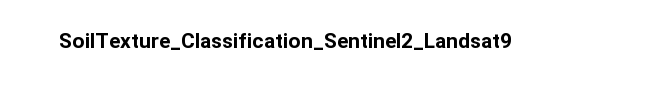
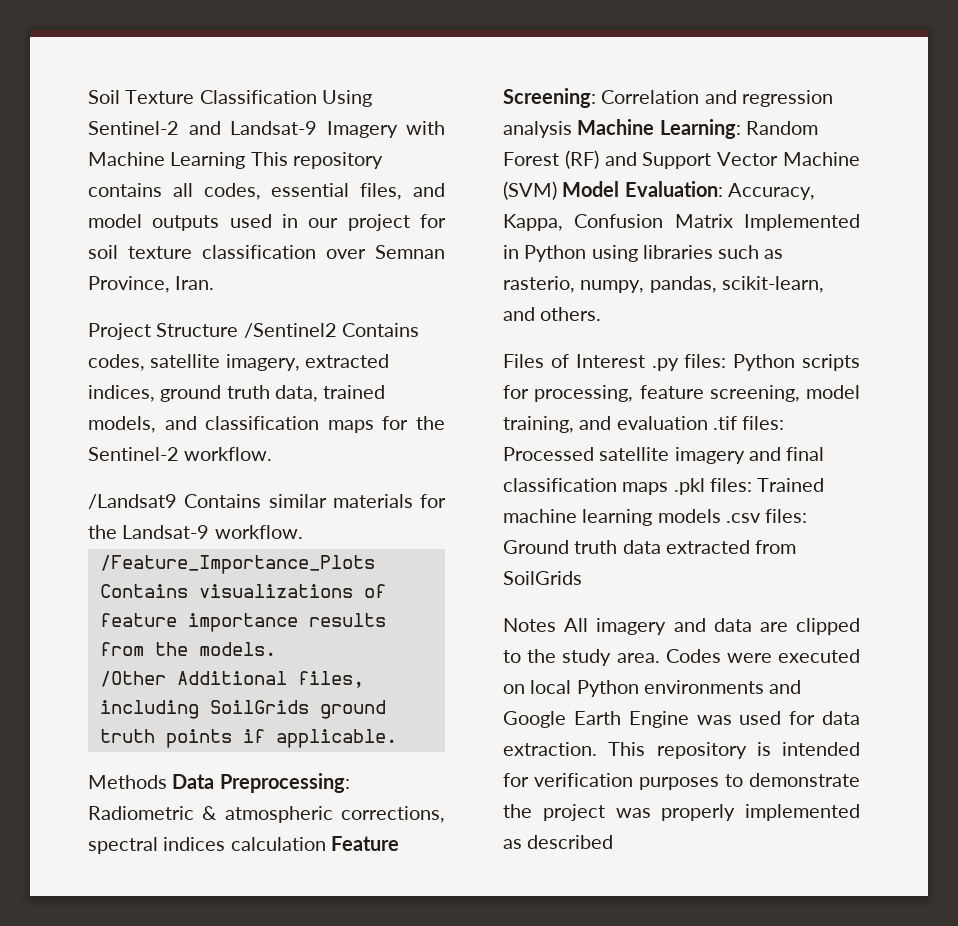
- SoilTexture_Classification_Sentinel2_Landsat9
+ Soil Texture Classification Using Sentinel-2 and Landsat-9 Imagery with Machine Learning This repository contains all codes, essential files, and model outputs used in our project for soil texture classification over Semnan Province, Iran.
+ Project Structure /Sentinel2 Contains codes, satellite imagery, extracted indices, ground truth data, trained models, and classification maps for the Sentinel-2 workflow.
+ /Landsat9 Contains similar materials for the Landsat-9 workflow.
+ /Feature_Importance_Plots Contains visualizations of feature importance results from the models.
+ /Other Additional files, including SoilGrids ground truth points if applicable.
+ Methods Data Preprocessing: Radiometric & atmospheric corrections, spectral indices calculation Feature Screening: Correlation and regression analysis Machine Learning: Random Forest (RF) and Support Vector Machine (SVM) Model Evaluation: Accuracy, Kappa, Confusion Matrix Implemented in Python using libraries such as rasterio, numpy, pandas, scikit-learn, and others.
+ Files of Interest .py files: Python scripts for processing, feature screening, model training, and evaluation .tif files: Processed satellite imagery and final classification maps .pkl files: Trained machine learning models .csv files: Ground truth data extracted from SoilGrids
+ Notes All imagery and data are clipped to the study area. Codes were executed on local Python environments and Google Earth Engine was used for data extraction. This repository is intended for verification purposes to demonstrate the project was properly implemented as described

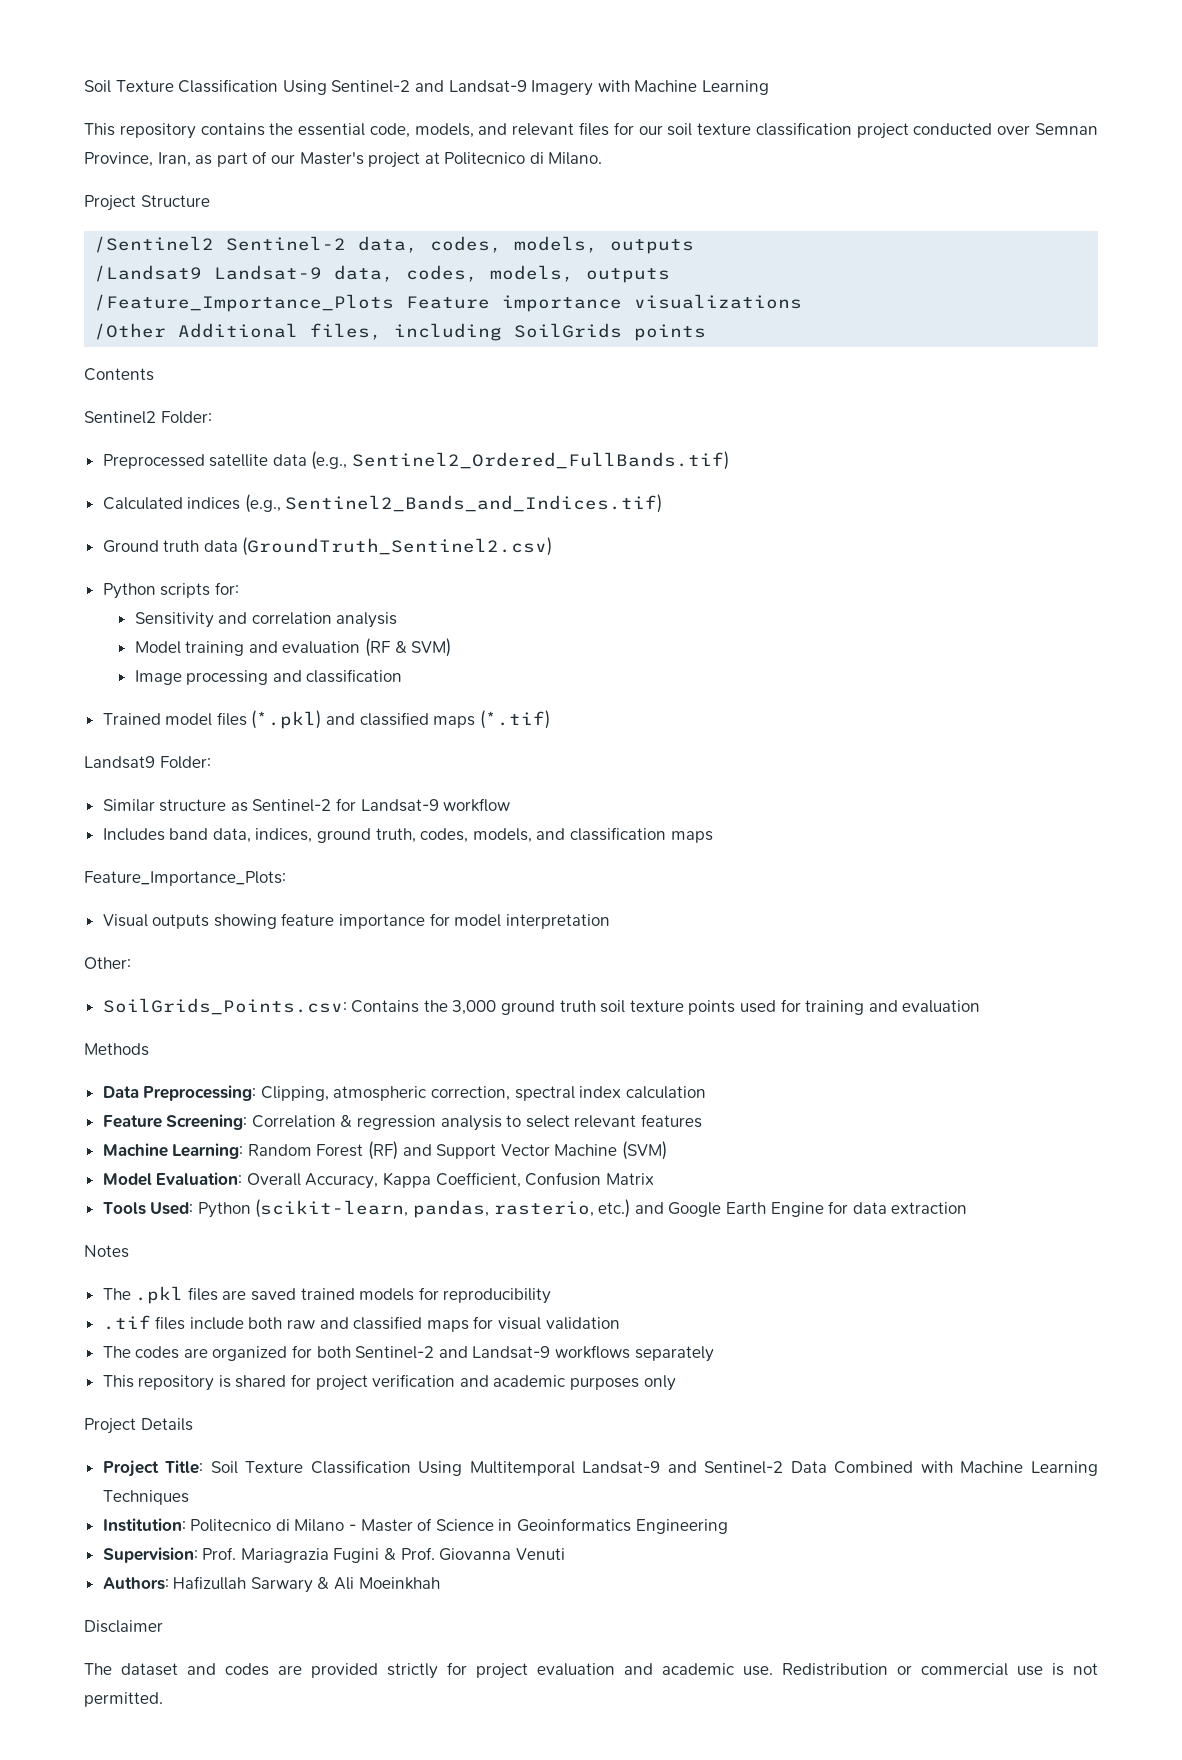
- Soil Texture Classification Using Sentinel-2 and Landsat-9 Imagery with Machine Learning This repository contains all codes, essential files, and model outputs used in our project for soil texture classification over Semnan Province, Iran.
- Project Structure /Sentinel2 Contains codes, satellite imagery, extracted indices, ground truth data, trained models, and classification maps for the Sentinel-2 workflow.
- /Landsat9 Contains similar materials for the Landsat-9 workflow.
+ Soil Texture Classification Using Sentinel-2 and Landsat-9 Imagery with Machine Learning
+ This repository contains the essential code, models, and relevant files for our soil texture classification project conducted over Semnan Province, Iran, as part of our Master's project at Politecnico di Milano.
+ Project Structure
+ /Sentinel2 Sentinel-2 data, codes, models, outputs
+ /Landsat9 Landsat-9 data, codes, models, outputs
- /Feature_Importance_Plots Contains visualizations of feature importance results from the models.
+ /Feature_Importance_Plots Feature importance visualizations
- /Other Additional files, including SoilGrids ground truth points if applicable.
+ /Other Additional files, including SoilGrids points
+ Contents
+ Sentinel2 Folder:
+ Preprocessed satellite data (e.g., Sentinel2_Ordered_FullBands.tif)
+ Calculated indices (e.g., Sentinel2_Bands_and_Indices.tif)
+ Ground truth data (GroundTruth_Sentinel2.csv)
+ Python scripts for:
+ Sensitivity and correlation analysis
+ Model training and evaluation (RF & SVM)
+ Image processing and classification
+ Trained model files (*.pkl) and classified maps (*.tif)
+ Landsat9 Folder:
+ Similar structure as Sentinel-2 for Landsat-9 workflow
+ Includes band data, indices, ground truth, codes, models, and classification maps
+ Feature_Importance_Plots:
+ Visual outputs showing feature importance for model interpretation
+ Other:
+ SoilGrids_Points.csv: Contains the 3,000 ground truth soil texture points used for training and evaluation
- Methods Data Preprocessing: Radiometric & atmospheric corrections, spectral indices calculation Feature Screening: Correlation and regression analysis Machine Learning: Random Forest (RF) and Support Vector Machine (SVM) Model Evaluation: Accuracy, Kappa, Confusion Matrix Implemented in Python using libraries such as rasterio, numpy, pandas, scikit-learn, and others.
- Files of Interest .py files: Python scripts for processing, feature screening, model training, and evaluation .tif files: Processed satellite imagery and final classification maps .pkl files: Trained machine learning models .csv files: Ground truth data extracted from SoilGrids
- Notes All imagery and data are clipped to the study area. Codes were executed on local Python environments and Google Earth Engine was used for data extraction. This repository is intended for verification purposes to demonstrate the project was properly implemented as described
+ Methods
+ Data Preprocessing: Clipping, atmospheric correction, spectral index calculation
+ Feature Screening: Correlation & regression analysis to select relevant features
+ Machine Learning: Random Forest (RF) and Support Vector Machine (SVM)
+ Model Evaluation: Overall Accuracy, Kappa Coefficient, Confusion Matrix
+ Tools Used: Python (scikit-learn, pandas, rasterio, etc.) and Google Earth Engine for data extraction
+ Notes
+ The .pkl files are saved trained models for reproducibility
+ .tif files include both raw and classified maps for visual validation
+ The codes are organized for both Sentinel-2 and Landsat-9 workflows separately
+ This repository is shared for project verification and academic purposes only
+ Project Details
+ Project Title: Soil Texture Classification Using Multitemporal Landsat-9 and Sentinel-2 Data Combined with Machine Learning Techniques
+ Institution: Politecnico di Milano - Master of Science in Geoinformatics Engineering
+ Supervision: Prof. Mariagrazia Fugini & Prof. Giovanna Venuti
+ Authors: Hafizullah Sarwary & Ali Moeinkhah
+ Disclaimer
+ The dataset and codes are provided strictly for project evaluation and academic use. Redistribution or commercial use is not permitted.

